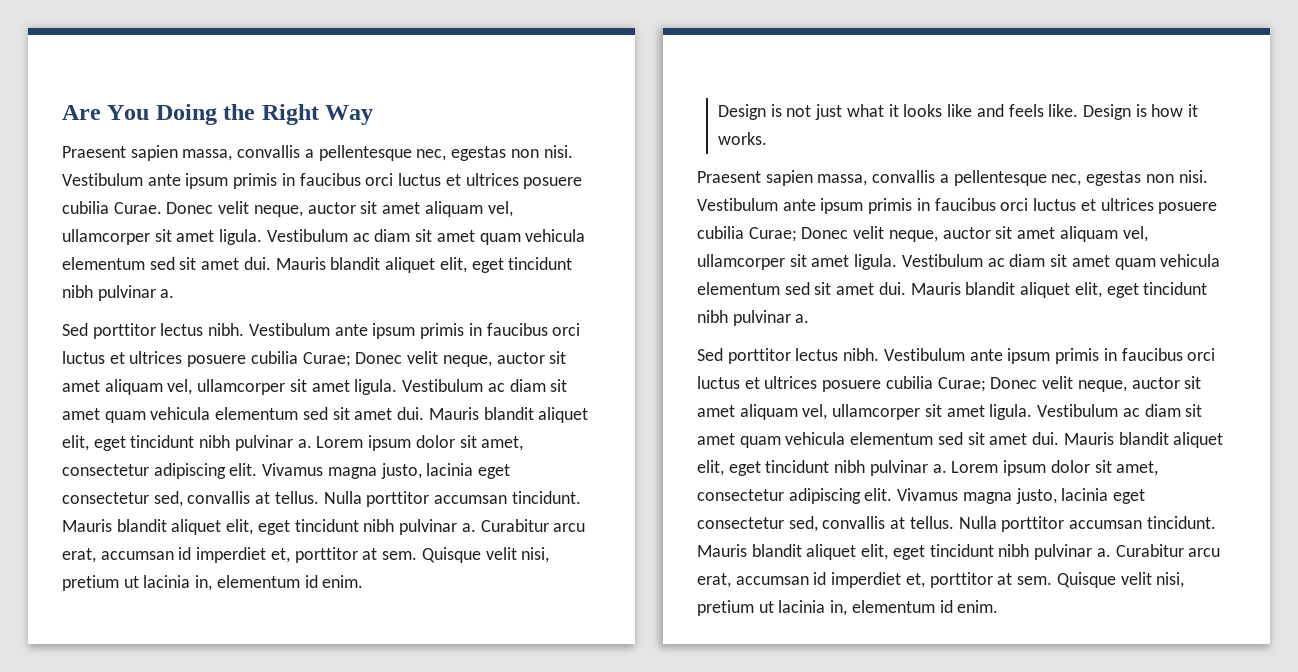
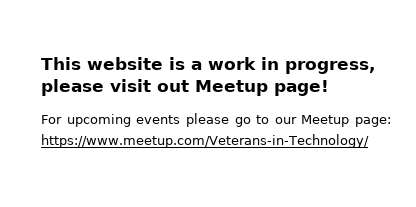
- Are You Doing the Right Way
- Praesent sapien massa, convallis a pellentesque nec, egestas non nisi. Vestibulum ante ipsum primis in faucibus orci luctus et ultrices posuere cubilia Curae. Donec velit neque, auctor sit amet aliquam vel, ullamcorper sit amet ligula. Vestibulum ac diam sit amet quam vehicula elementum sed sit amet dui. Mauris blandit aliquet elit, eget tincidunt nibh pulvinar a.
- Sed porttitor lectus nibh. Vestibulum ante ipsum primis in faucibus orci luctus et ultrices posuere cubilia Curae; Donec velit neque, auctor sit amet aliquam vel, ullamcorper sit amet ligula. Vestibulum ac diam sit amet quam vehicula elementum sed sit amet dui. Mauris blandit aliquet elit, eget tincidunt nibh pulvinar a. Lorem ipsum dolor sit amet, consectetur adipiscing elit. Vivamus magna justo, lacinia eget consectetur sed, convallis at tellus. Nulla porttitor accumsan tincidunt. Mauris blandit aliquet elit, eget tincidunt nibh pulvinar a. Curabitur arcu erat, accumsan id imperdiet et, porttitor at sem. Quisque velit nisi, pretium ut lacinia in, elementum id enim.
- Design is not just what it looks like and feels like. Design is how it works.
- Praesent sapien massa, convallis a pellentesque nec, egestas non nisi. Vestibulum ante ipsum primis in faucibus orci luctus et ultrices posuere cubilia Curae; Donec velit neque, auctor sit amet aliquam vel, ullamcorper sit amet ligula. Vestibulum ac diam sit amet quam vehicula elementum sed sit amet dui. Mauris blandit aliquet elit, eget tincidunt nibh pulvinar a.
- Sed porttitor lectus nibh. Vestibulum ante ipsum primis in faucibus orci luctus et ultrices posuere cubilia Curae; Donec velit neque, auctor sit amet aliquam vel, ullamcorper sit amet ligula. Vestibulum ac diam sit amet quam vehicula elementum sed sit amet dui. Mauris blandit aliquet elit, eget tincidunt nibh pulvinar a. Lorem ipsum dolor sit amet, consectetur adipiscing elit. Vivamus magna justo, lacinia eget consectetur sed, convallis at tellus. Nulla porttitor accumsan tincidunt. Mauris blandit aliquet elit, eget tincidunt nibh pulvinar a. Curabitur arcu erat, accumsan id imperdiet et, porttitor at sem. Quisque velit nisi, pretium ut lacinia in, elementum id enim.
+ This website is a work in progress, please visit out Meetup page!
+ For upcoming events please go to our Meetup page: https://www.meetup.com/Veterans-in-Technology/

